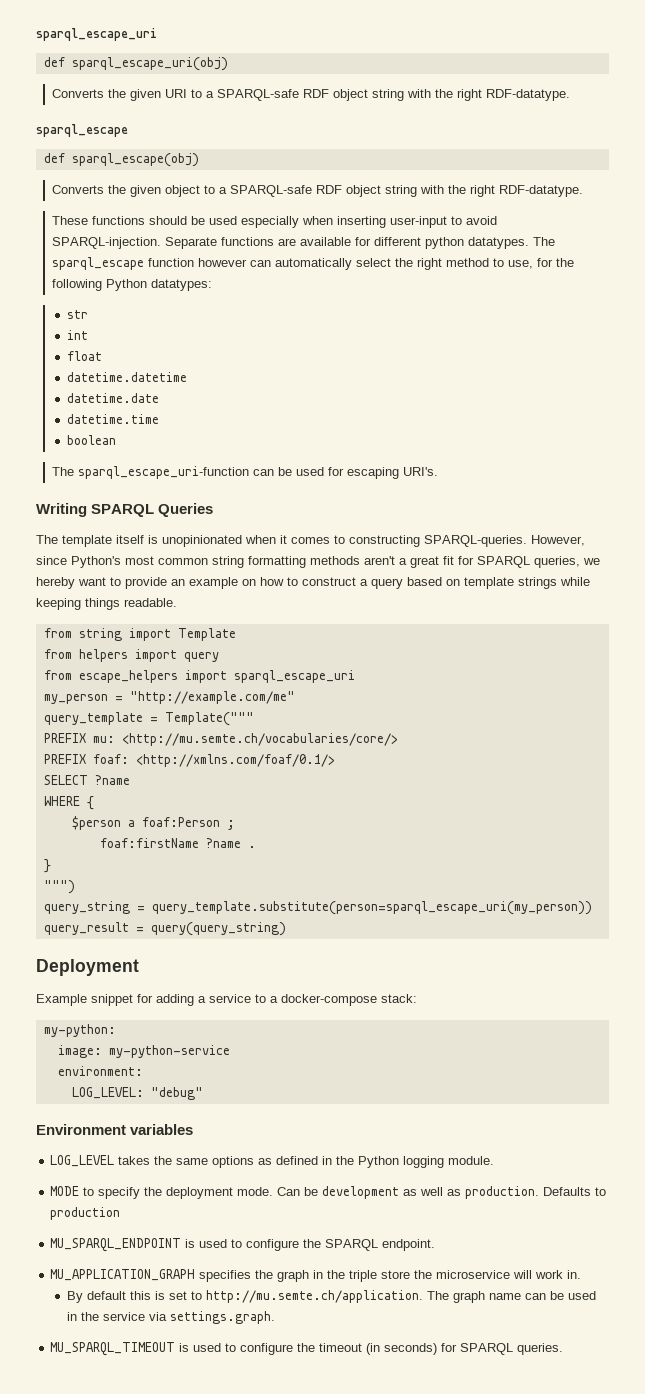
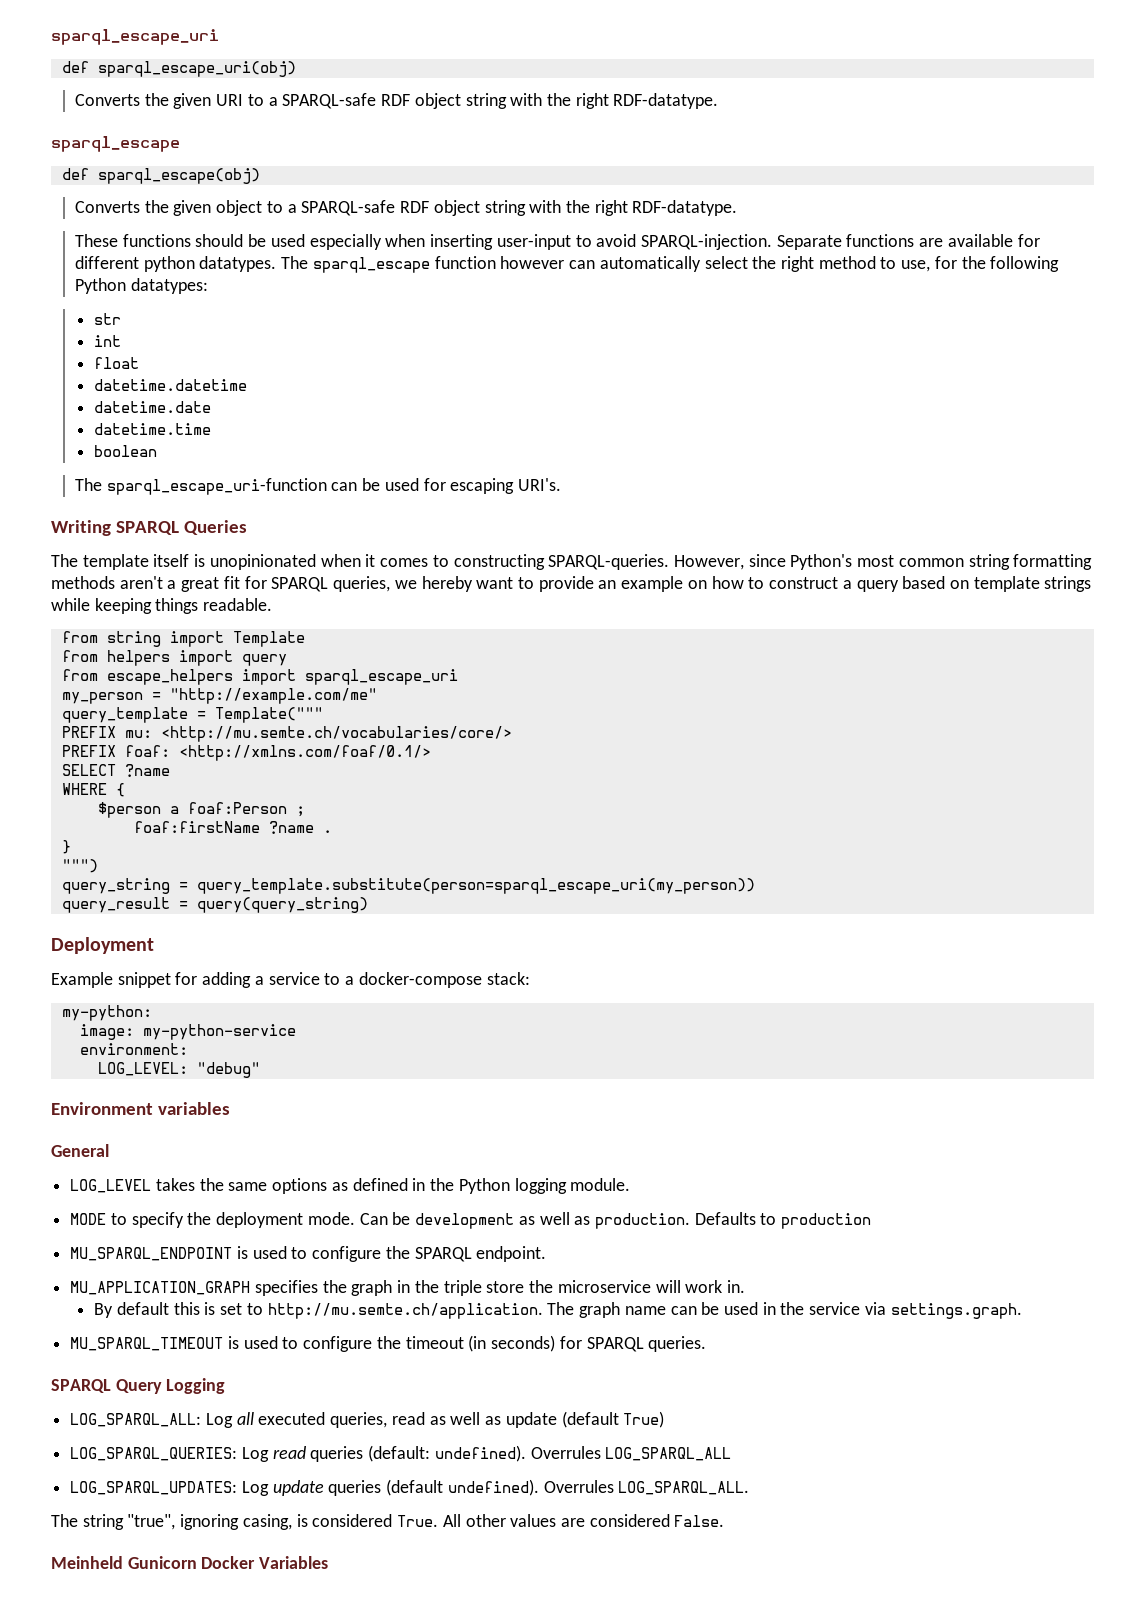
+ General
+ SPARQL Query Logging
+ LOG_SPARQL_ALL: Log all executed queries, read as well as update (default True)
+ LOG_SPARQL_QUERIES: Log read queries (default: undefined). Overrules LOG_SPARQL_ALL
+ LOG_SPARQL_UPDATES: Log update queries (default undefined). Overrules LOG_SPARQL_ALL.
+ The string "true", ignoring casing, is considered True. All other values are considered False.
+ Meinheld Gunicorn Docker Variables

